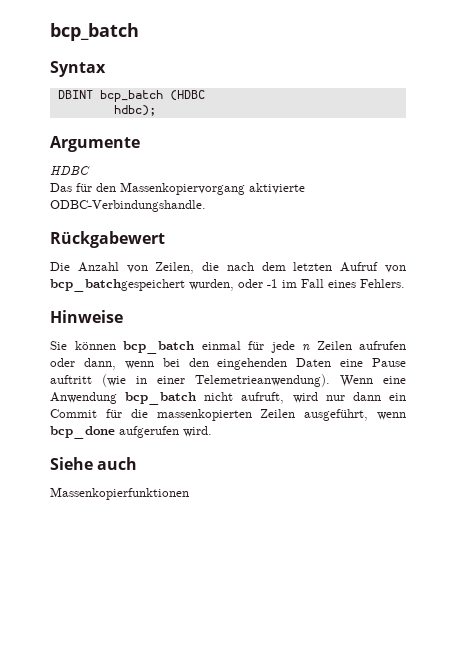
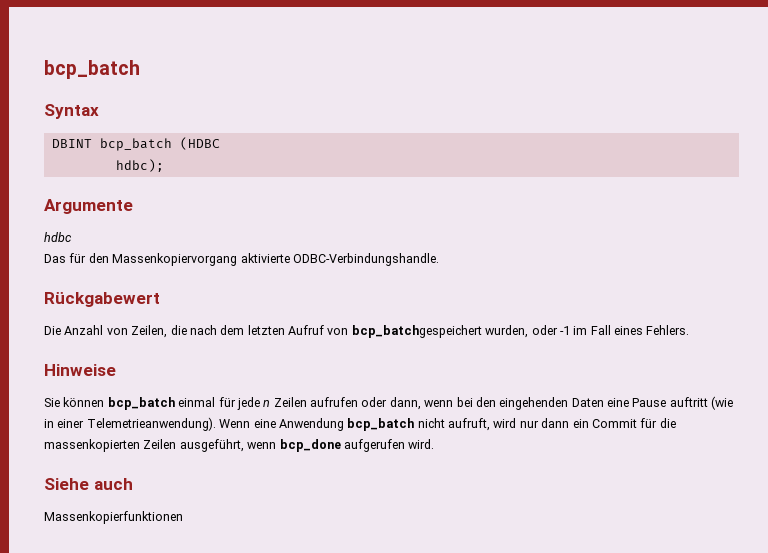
- HDBC
+ hdbc

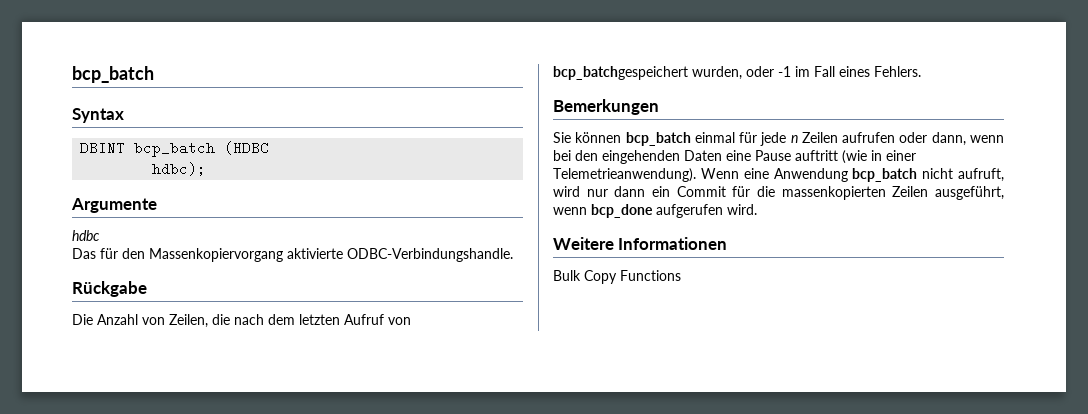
- Rückgabewert
+ Rückgabe
- Hinweise
+ Bemerkungen
- Siehe auch
- Massenkopierfunktionen
+ Weitere Informationen
+ Bulk Copy Functions

